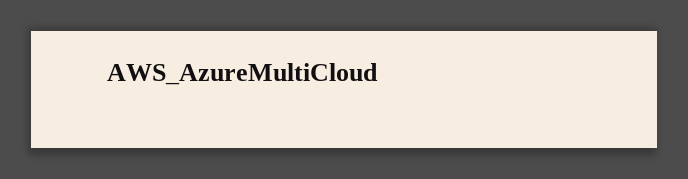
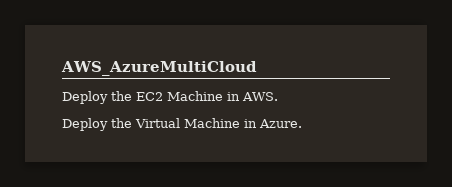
+ Deploy the EC2 Machine in AWS.
+ Deploy the Virtual Machine in Azure.

